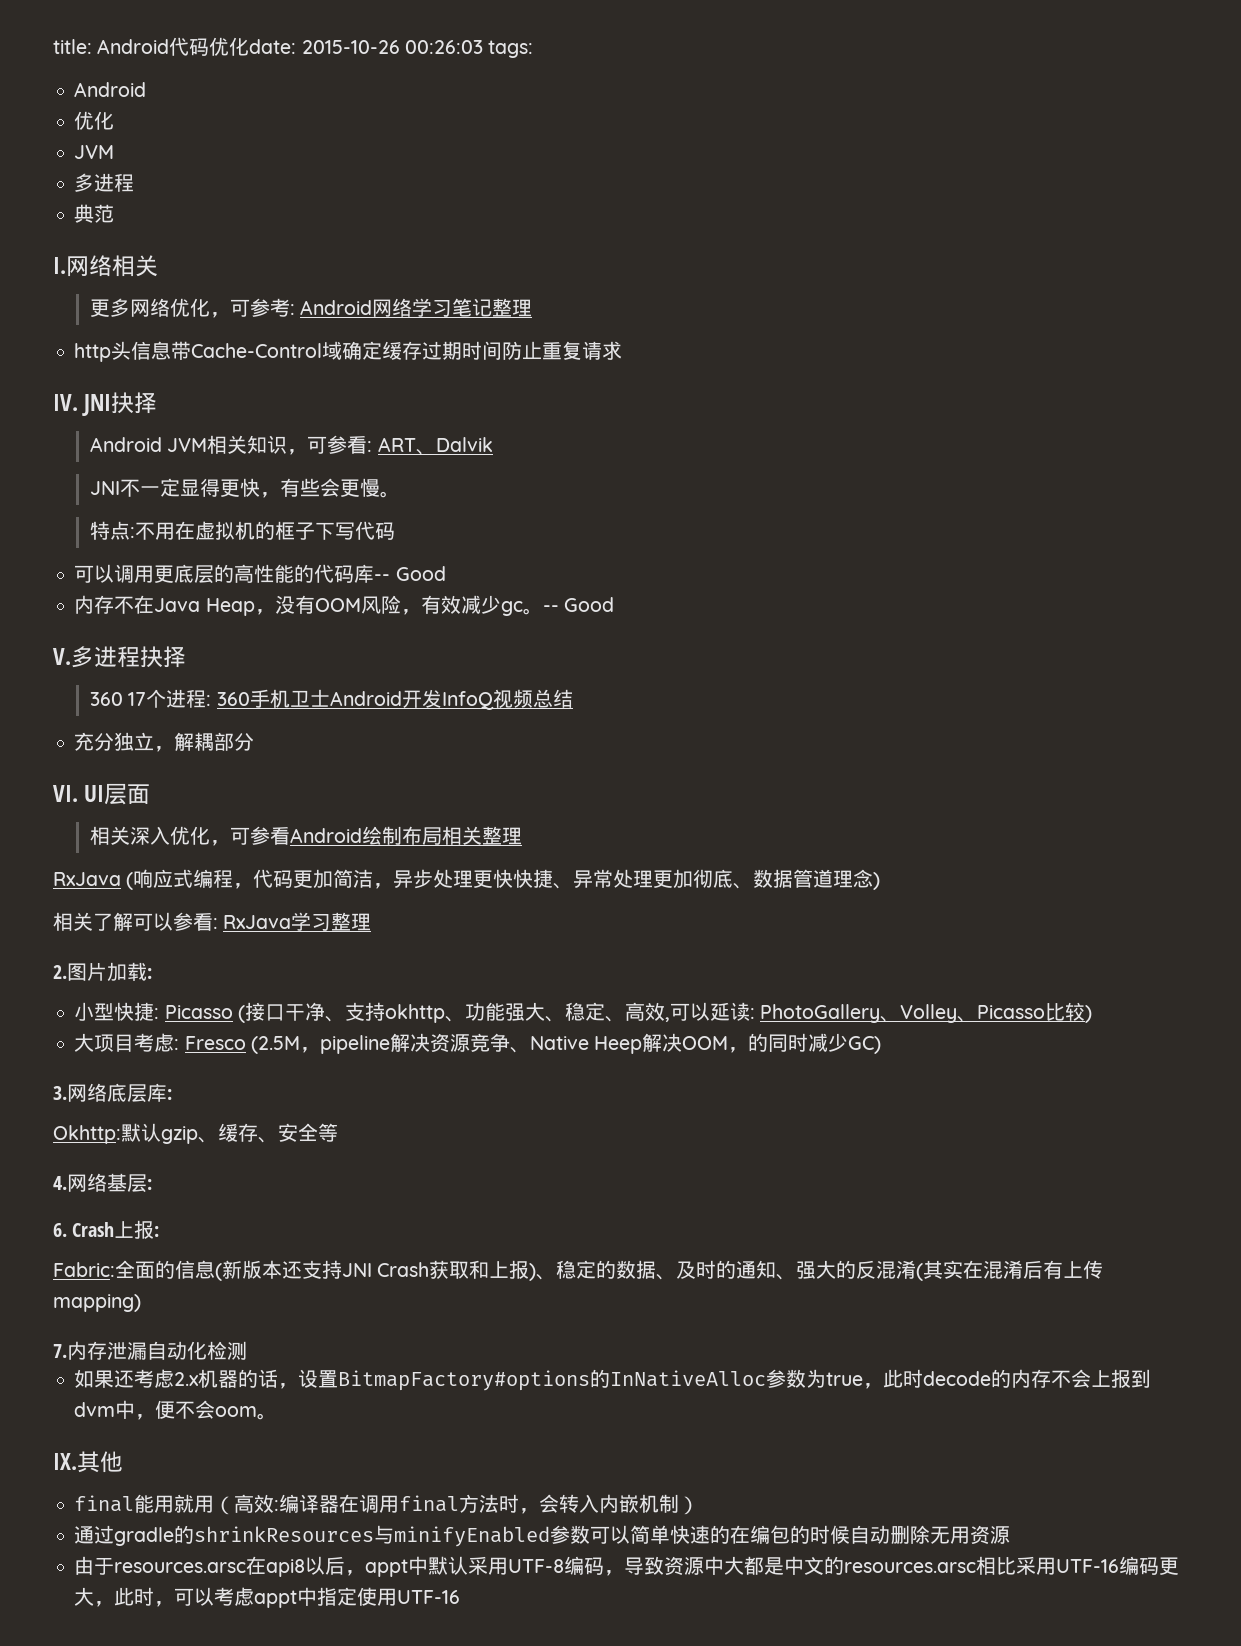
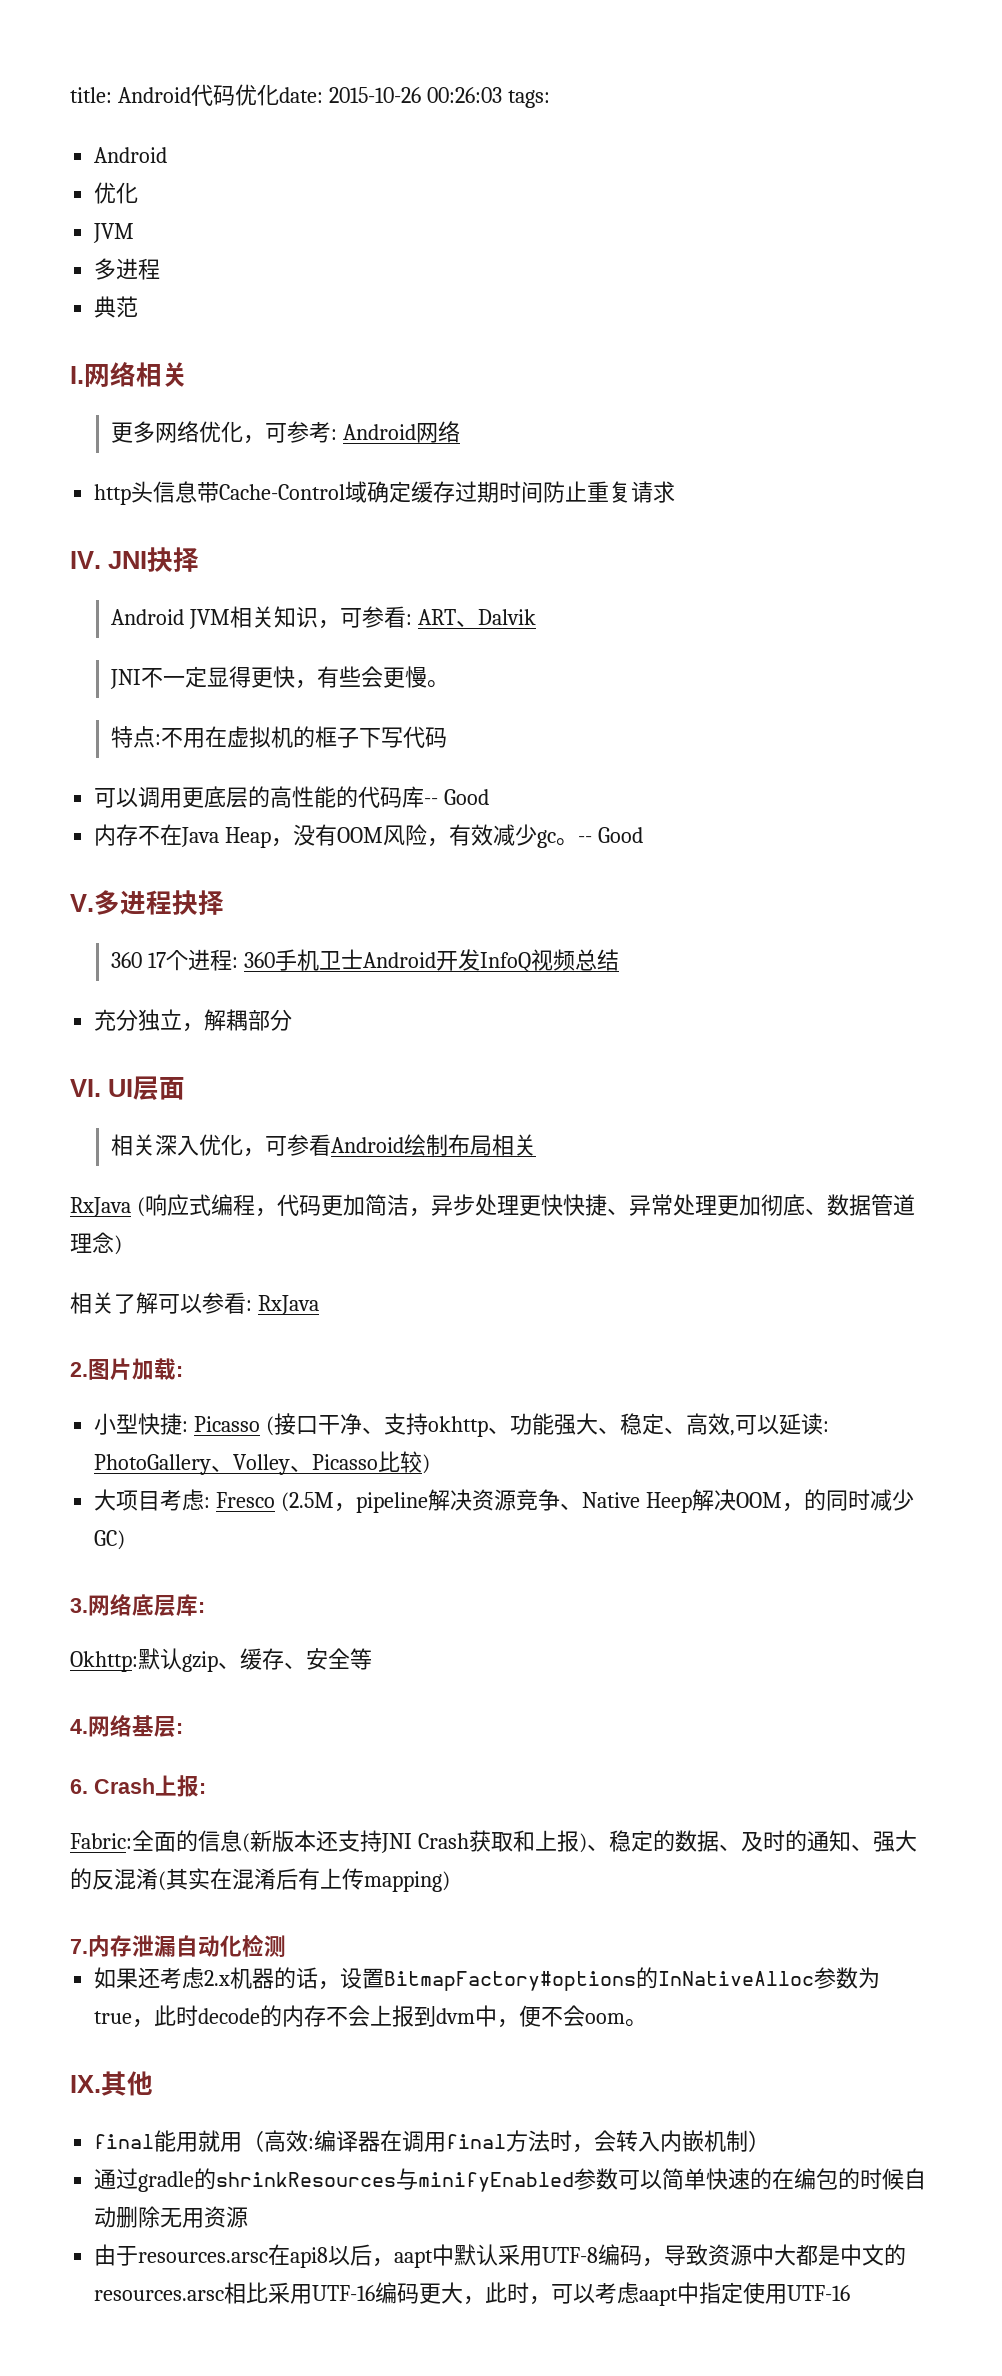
- 更多网络优化，可参考: Android网络学习笔记整理
+ 更多网络优化，可参考: Android网络
- 相关深入优化，可参看Android绘制布局相关整理
+ 相关深入优化，可参看Android绘制布局相关
- 相关了解可以参看: RxJava学习整理
+ 相关了解可以参看: RxJava
- 由于resources.arsc在api8以后，appt中默认采用UTF-8编码，导致资源中大都是中文的resources.arsc相比采用UTF-16编码更大，此时，可以考虑appt中指定使用UTF-16
+ 由于resources.arsc在api8以后，aapt中默认采用UTF-8编码，导致资源中大都是中文的resources.arsc相比采用UTF-16编码更大，此时，可以考虑aapt中指定使用UTF-16

